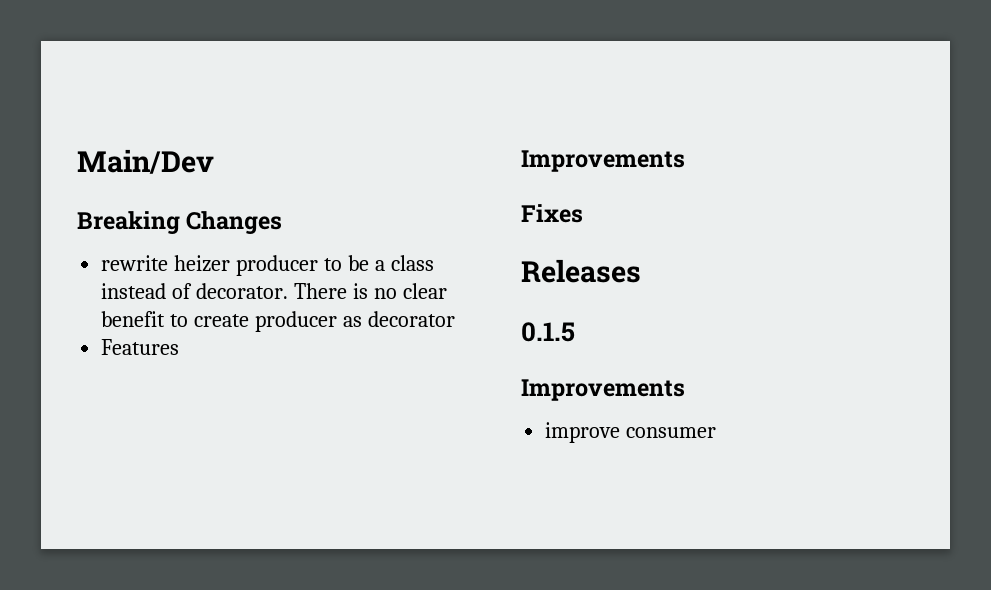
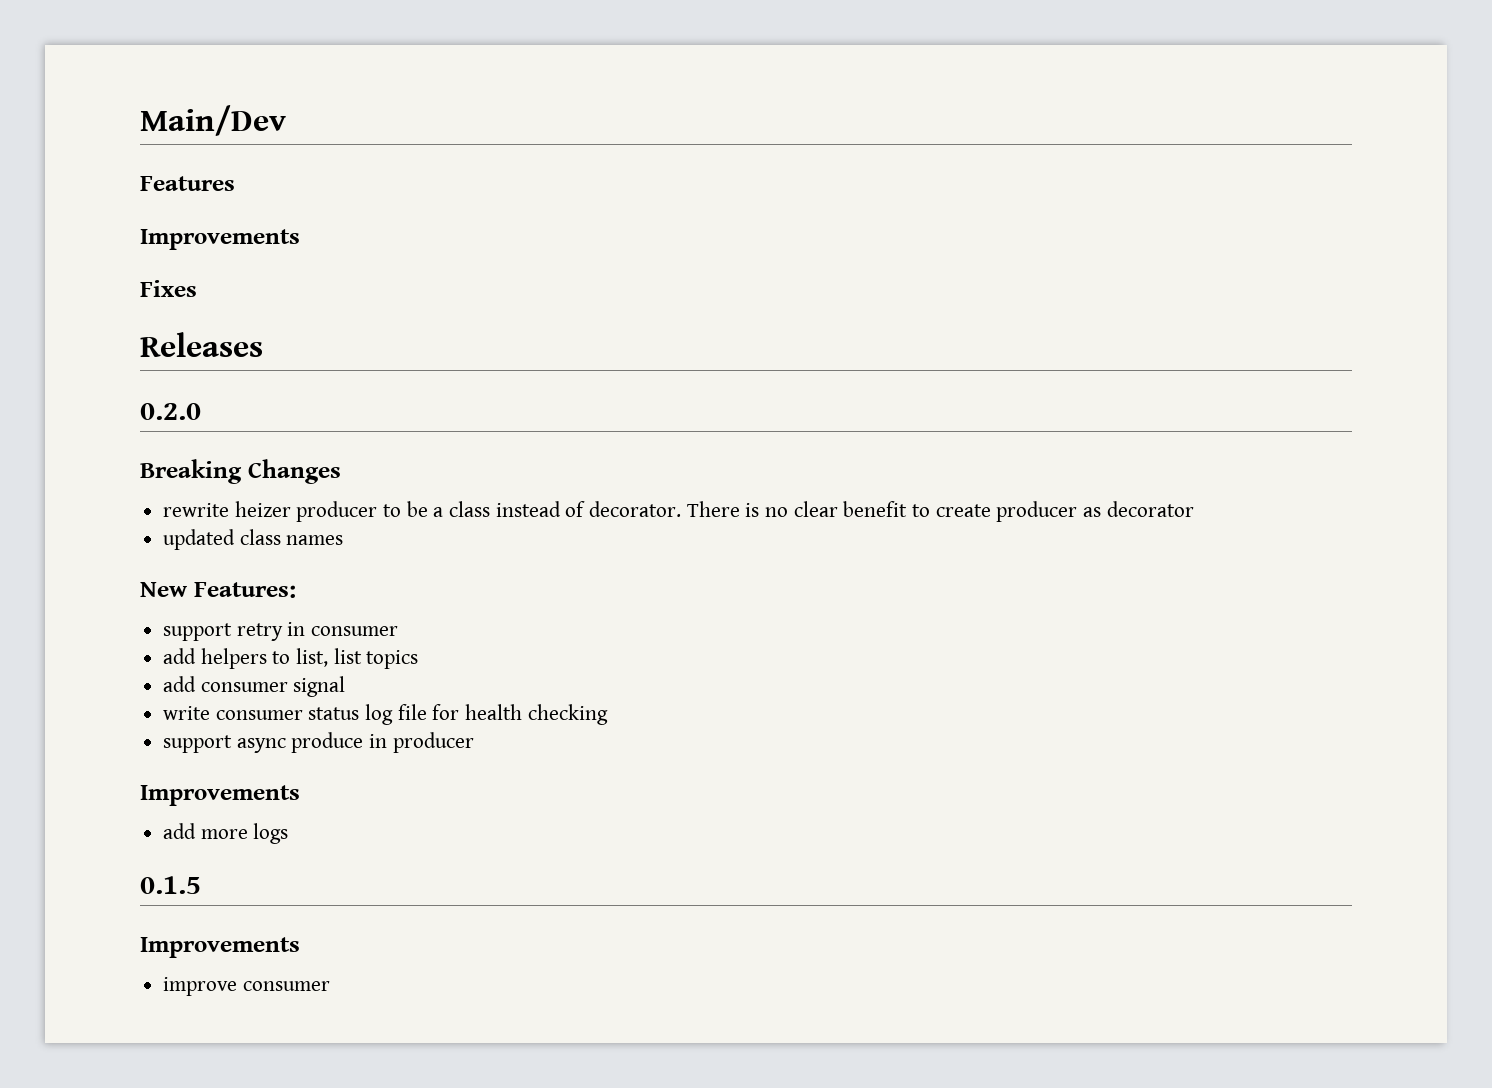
+ Features
+ Improvements
+ Fixes
+ Releases
+ 0.2.0
- Features
+ updated class names
+ New Features:
+ support retry in consumer
+ add helpers to list, list topics
+ add consumer signal
+ write consumer status log file for health checking
+ support async produce in producer
  Improvements
- Fixes
- Releases
+ add more logs

